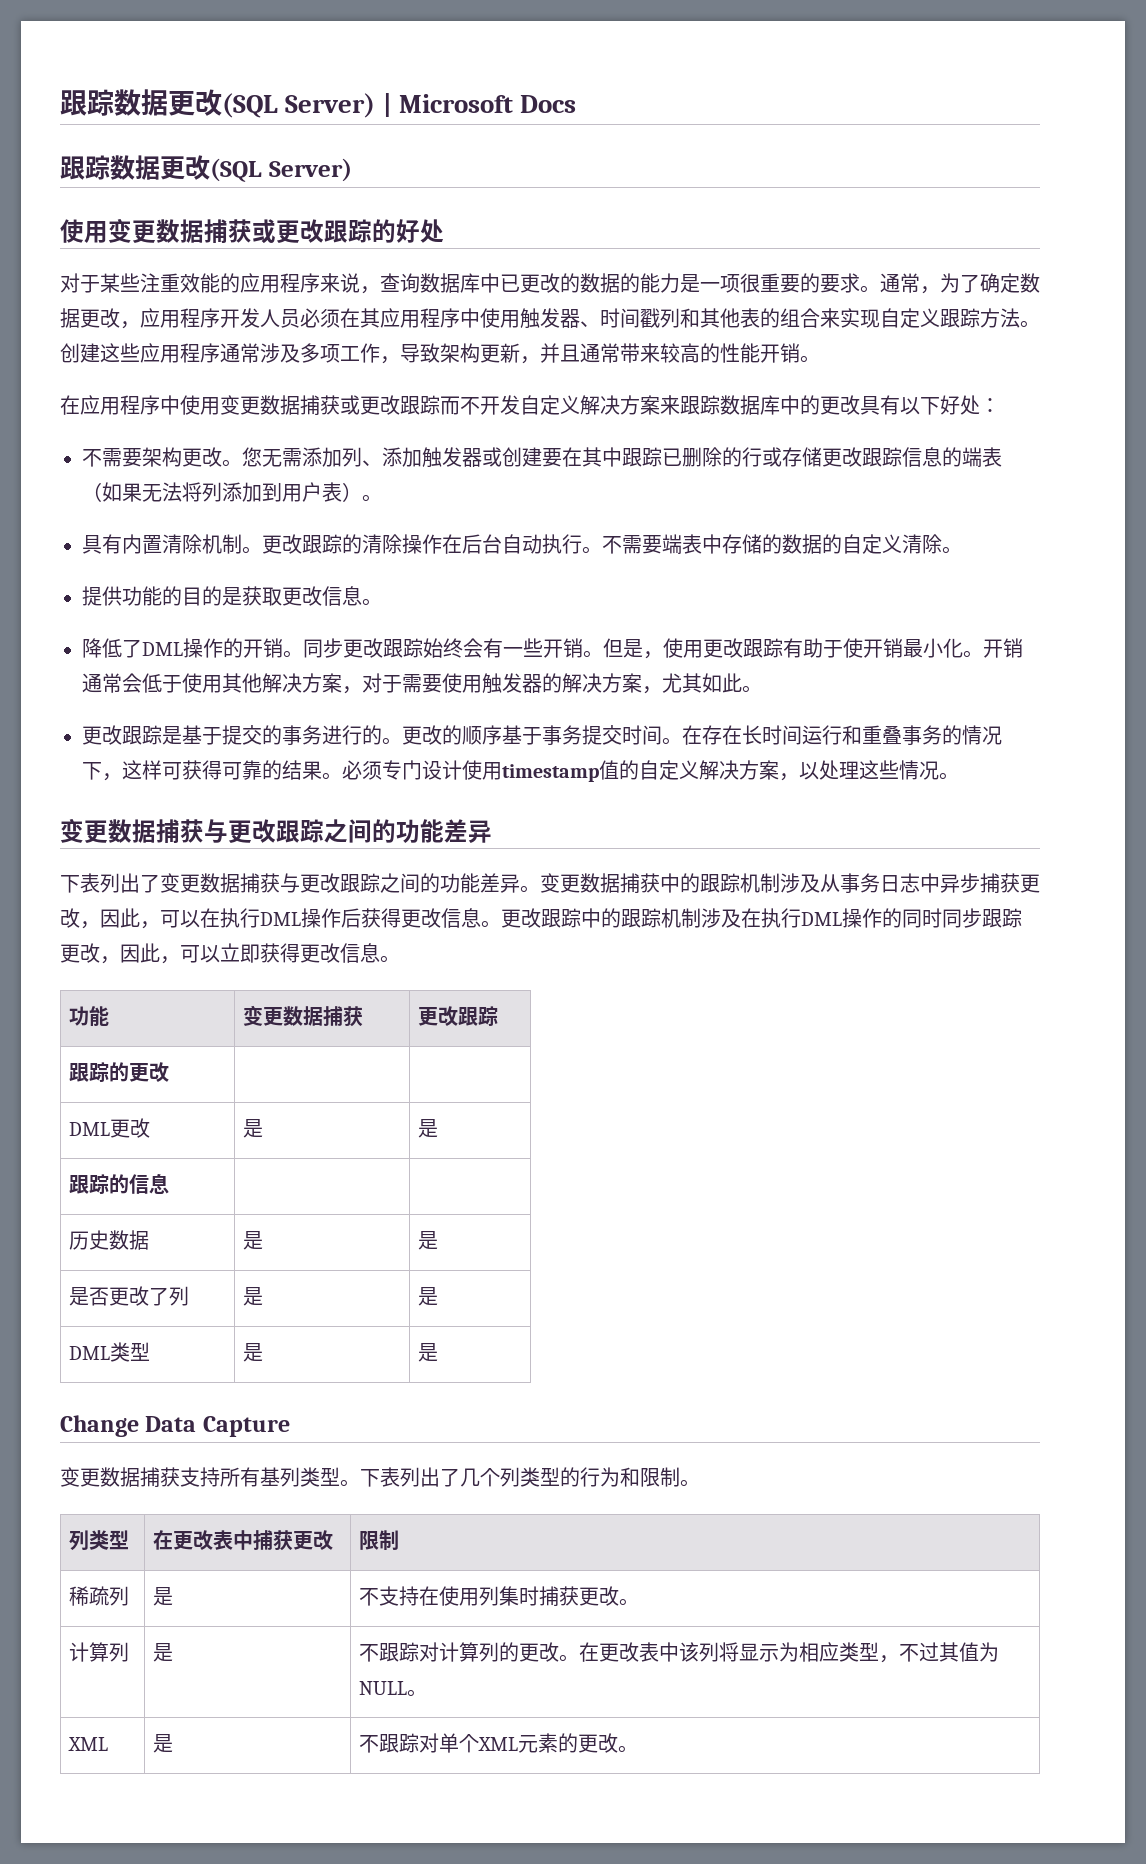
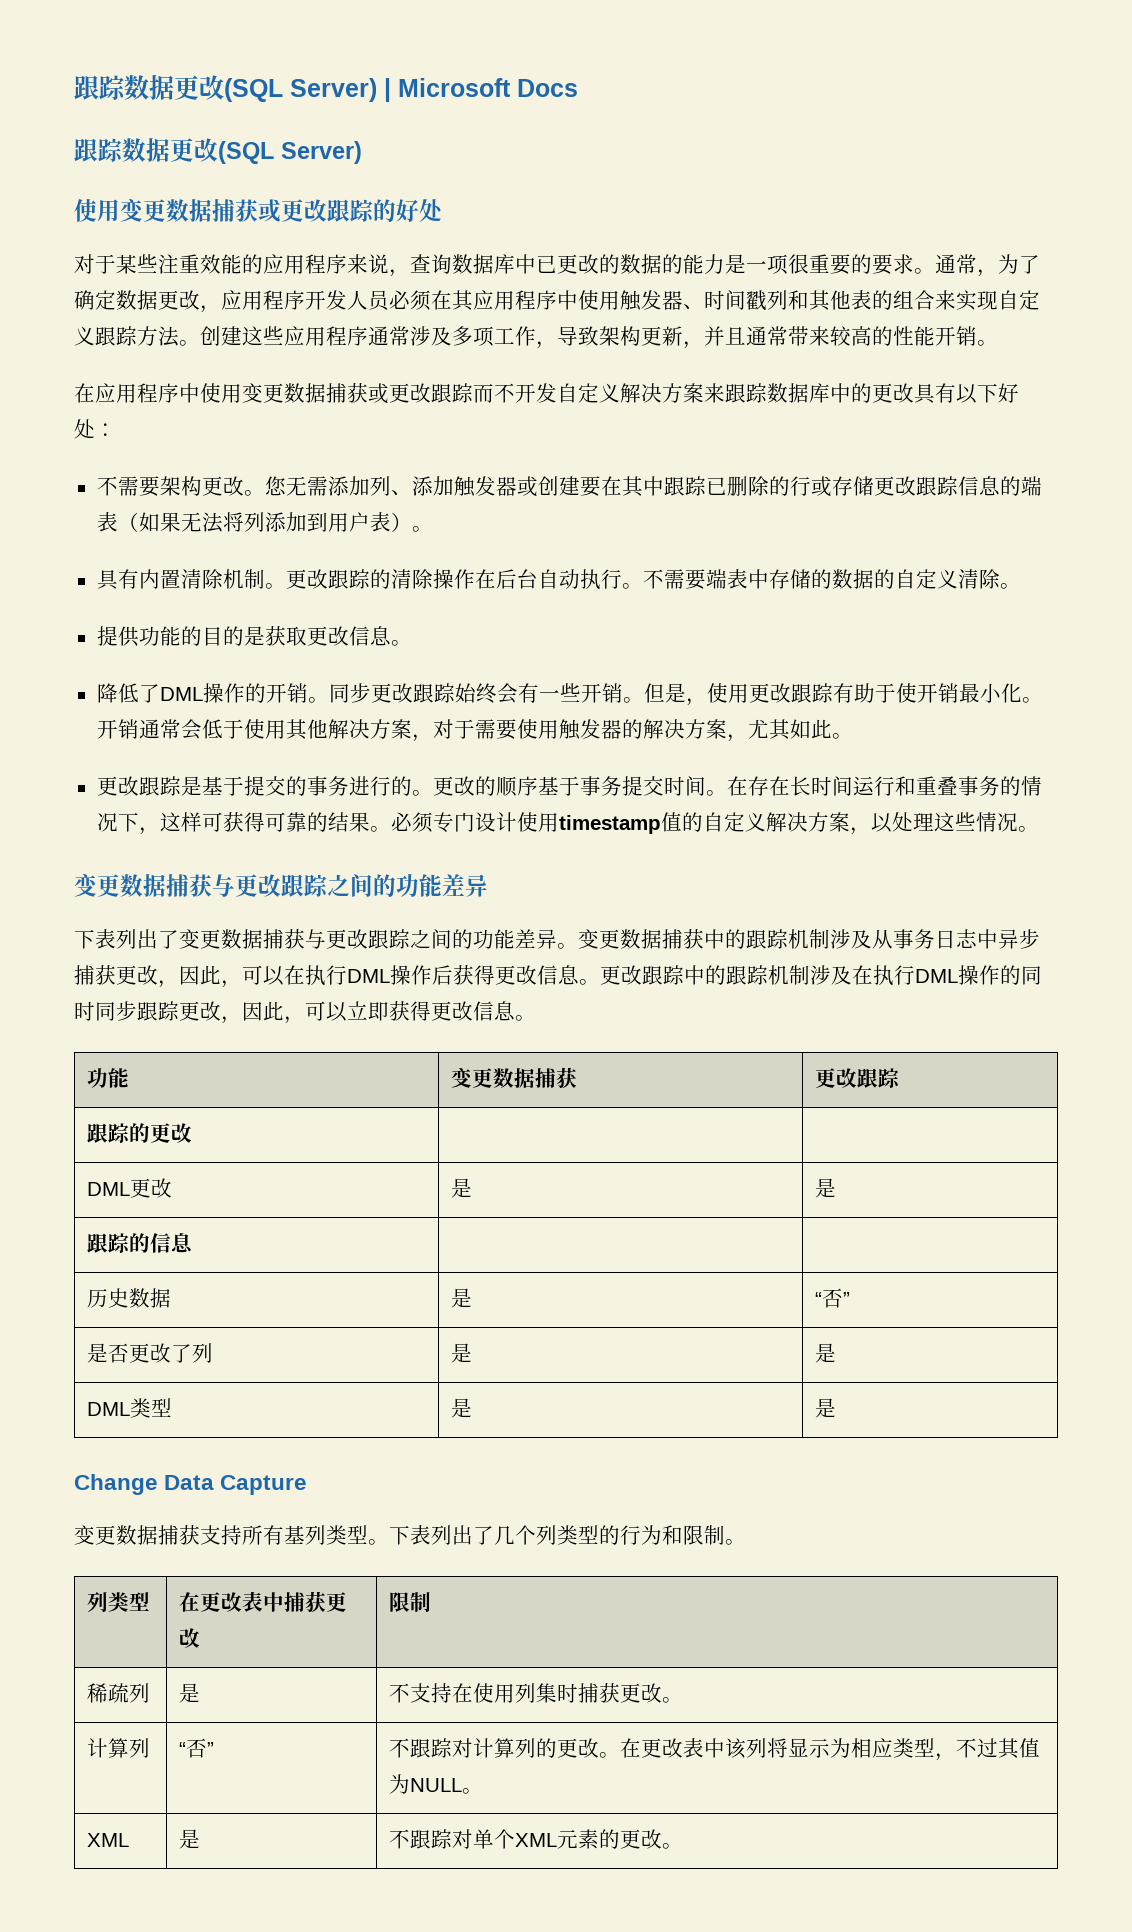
- 历史数据 | 是 | 是
+ 历史数据 | 是 | “否”
- 计算列 | 是 | 不跟踪对计算列的更改。在更改表中该列将显示为相应类型，不过其值为NULL。
+ 计算列 | “否” | 不跟踪对计算列的更改。在更改表中该列将显示为相应类型，不过其值为NULL。

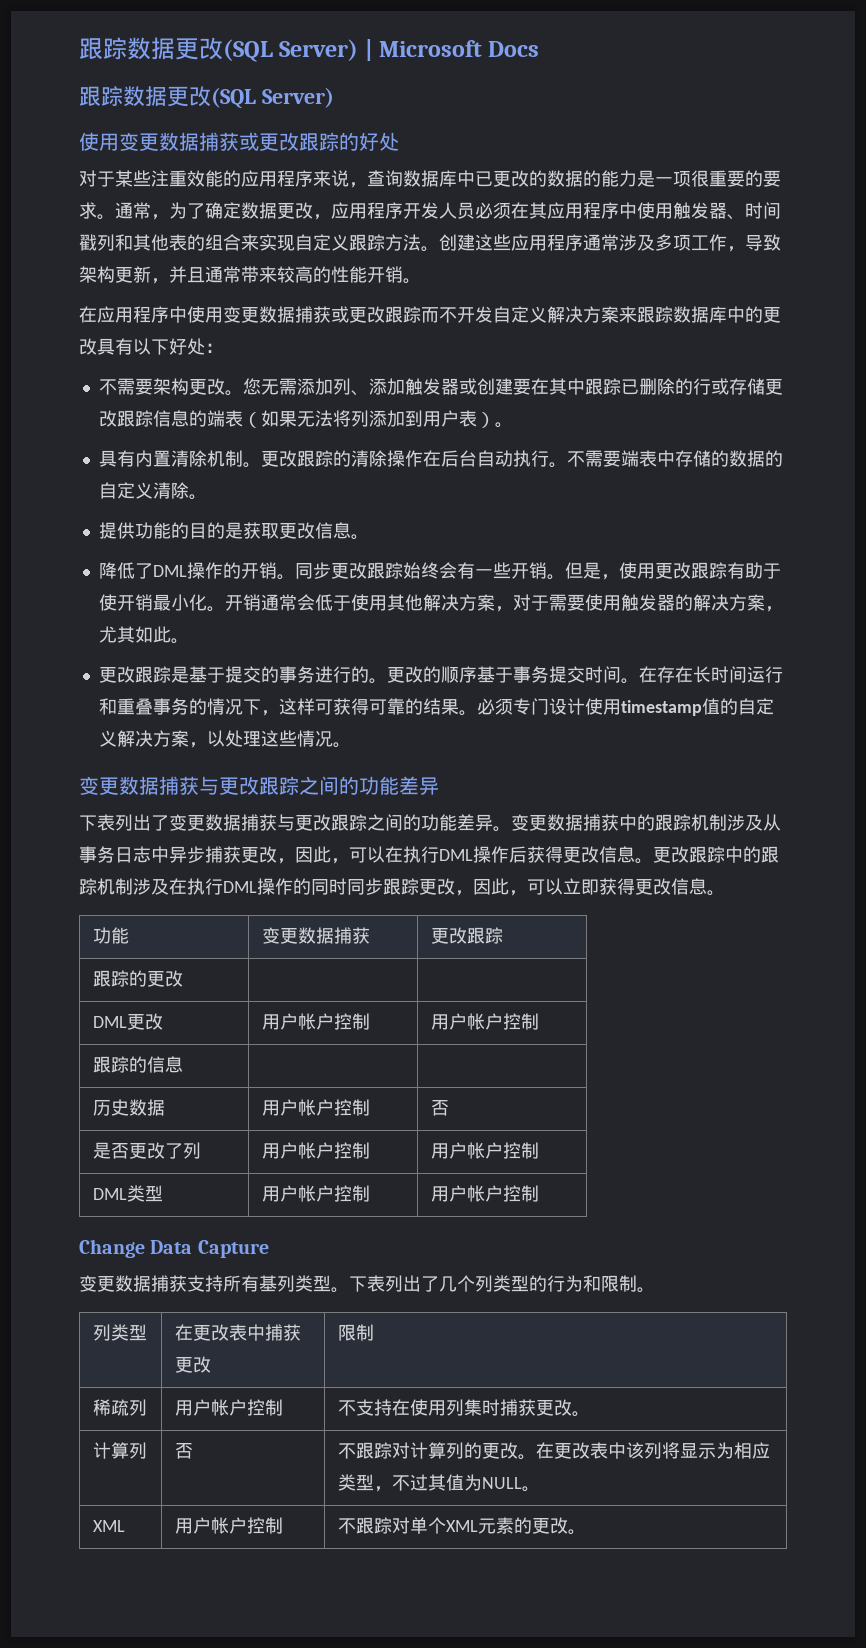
- DML更改 | 是 | 是
+ DML更改 | 用户帐户控制 | 用户帐户控制
- 历史数据 | 是 | “否”
+ 历史数据 | 用户帐户控制 | 否
- 是否更改了列 | 是 | 是
- DML类型 | 是 | 是
+ 是否更改了列 | 用户帐户控制 | 用户帐户控制
+ DML类型 | 用户帐户控制 | 用户帐户控制
- 稀疏列 | 是 | 不支持在使用列集时捕获更改。
+ 稀疏列 | 用户帐户控制 | 不支持在使用列集时捕获更改。
- 计算列 | “否” | 不跟踪对计算列的更改。在更改表中该列将显示为相应类型，不过其值为NULL。
+ 计算列 | 否 | 不跟踪对计算列的更改。在更改表中该列将显示为相应类型，不过其值为NULL。
- XML | 是 | 不跟踪对单个XML元素的更改。
+ XML | 用户帐户控制 | 不跟踪对单个XML元素的更改。

